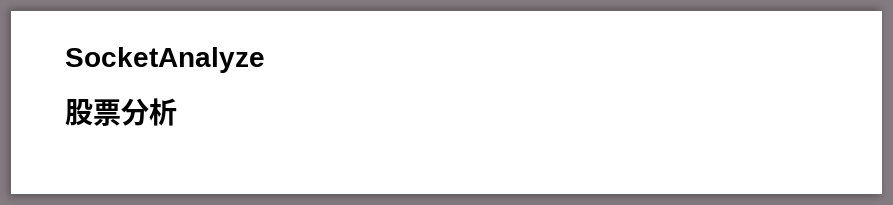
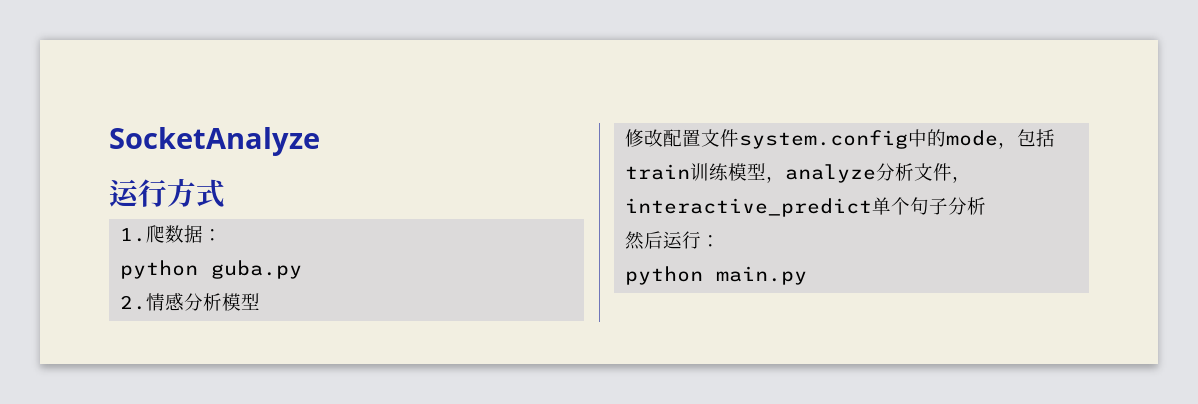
- 股票分析
+ 运行方式
+ 1.爬数据：
+ python guba.py
+ 2.情感分析模型
+ 修改配置文件system.config中的mode，包括train训练模型，analyze分析文件，interactive_predict单个句子分析
+ 然后运行：
+ python main.py

